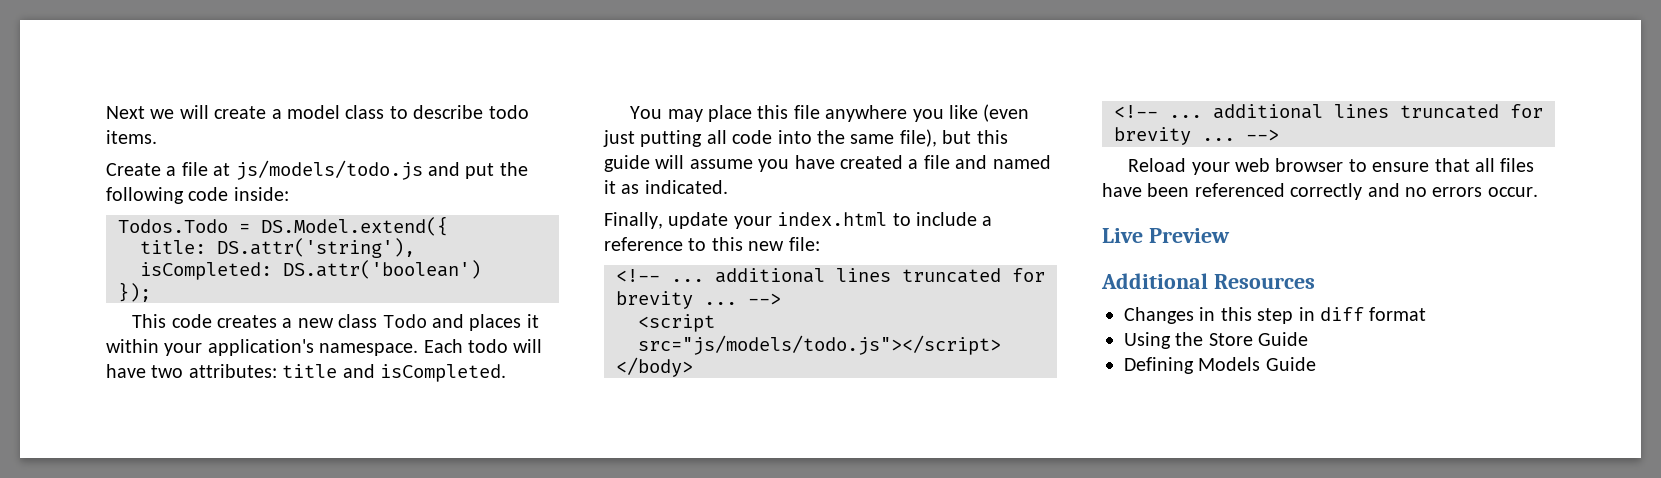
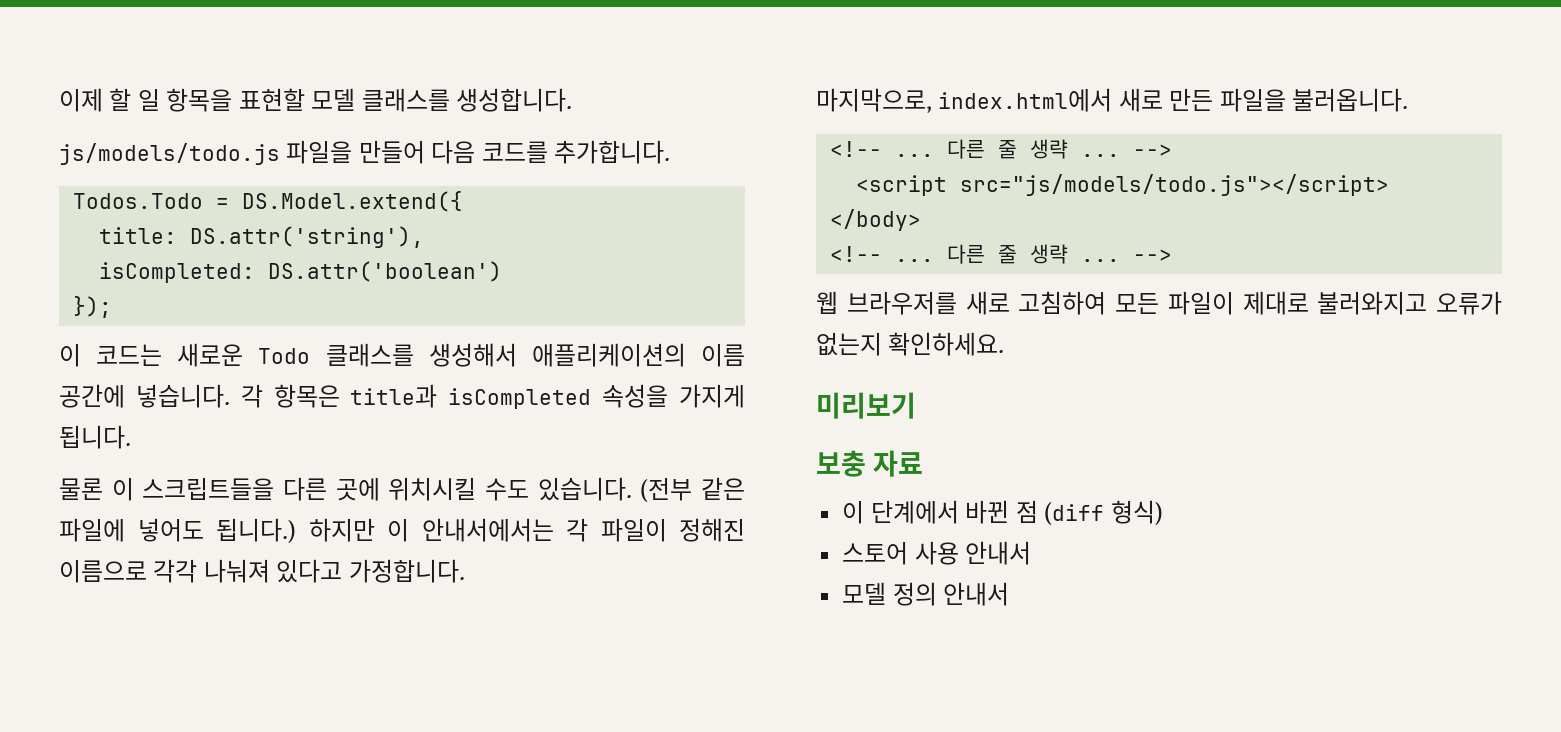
- Next we will create a model class to describe todo items.
- Create a file at js/models/todo.js and put the following code inside:
+ 이제 할 일 항목을 표현할 모델 클래스를 생성합니다.
+ js/models/todo.js 파일을 만들어 다음 코드를 추가합니다.
- This code creates a new class Todo and places it within your application's namespace. Each todo will have two attributes: title and isCompleted.
- You may place this file anywhere you like (even just putting all code into the same file), but this guide will assume you have created a file and named it as indicated.
- Finally, update your index.html to include a reference to this new file:
- <!-- ... additional lines truncated for brevity ...
+ 이 코드는 새로운 Todo 클래스를 생성해서 애플리케이션의 이름 공간에 넣습니다. 각 항목은 title과 isCompleted 속성을 가지게 됩니다.
+ 물론 이 스크립트들을 다른 곳에 위치시킬 수도 있습니다. (전부 같은 파일에 넣어도 됩니다.) 하지만 이 안내서에서는 각 파일이 정해진 이름으로 각각 나눠져 있다고 가정합니다.
+ 마지막으로, index.html에서 새로 만든 파일을 불러옵니다.
+ <!-- ... 다른 줄 생략 ...
  </body>
- <!-- ... additional lines truncated for brevity ... -->
- Reload your web browser to ensure that all files have been referenced correctly and no errors occur.
- Live Preview
- Additional Resources
- Changes in this step in diff format
- Using the Store Guide
- Defining Models Guide
+ <!-- ... 다른 줄 생략 ... -->
+ 웹 브라우저를 새로 고침하여 모든 파일이 제대로 불러와지고 오류가 없는지 확인하세요.
+ 미리보기
+ 보충 자료
+ 이 단계에서 바뀐 점 (diff 형식)
+ 스토어 사용 안내서
+ 모델 정의 안내서

